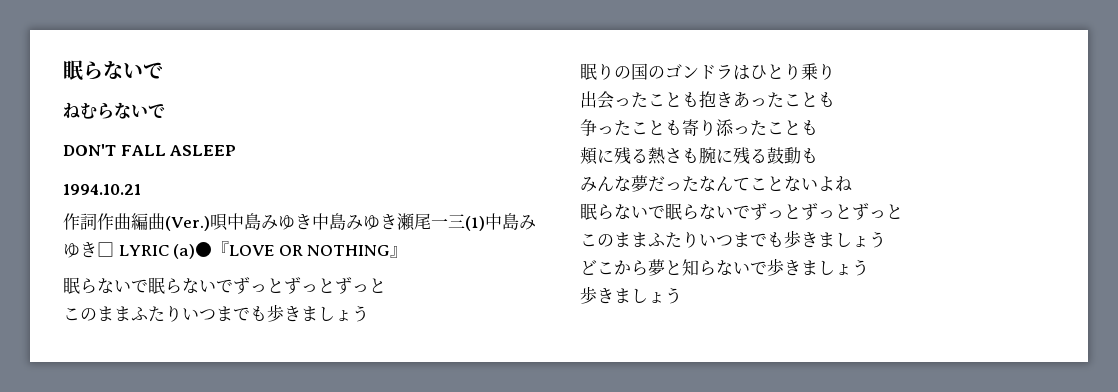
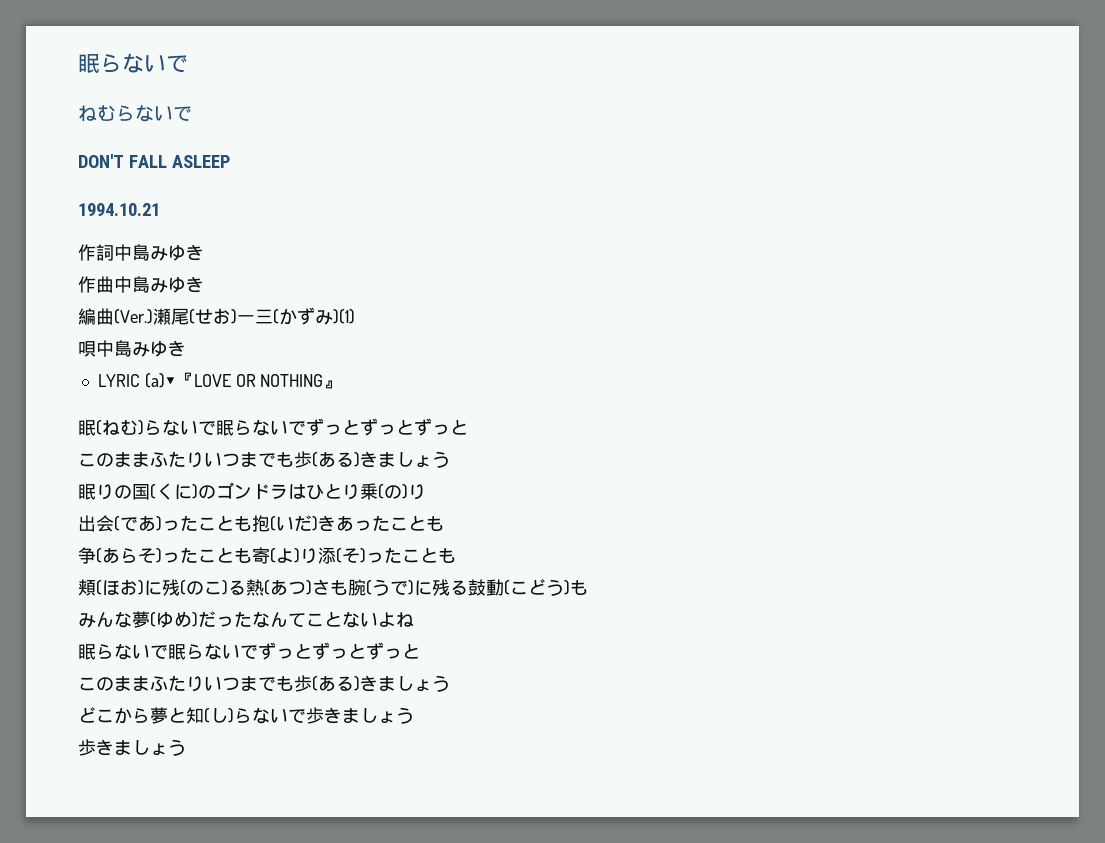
- 作詞作曲編曲(Ver.)唄中島みゆき中島みゆき瀬尾一三(1)中島みゆき□ LYRIC (a)●『LOVE OR NOTHING』
- 眠らないで眠らないでずっとずっとずっと
- このままふたりいつまでも歩きましょう
+ 作詞中島みゆき
+ 作曲中島みゆき
+ 編曲(Ver.)瀬尾(せお)一三(かずみ)(1)
+ 唄中島みゆき
+ LYRIC (a)▼『LOVE OR NOTHING』
+ 眠(ねむ)らないで眠らないでずっとずっとずっと
+ このままふたりいつまでも歩(ある)きましょう
- 眠りの国のゴンドラはひとり乗り
+ 眠りの国(くに)のゴンドラはひとり乗(の)り
- 出会ったことも抱きあったことも
- 争ったことも寄り添ったことも
- 頬に残る熱さも腕に残る鼓動も
+ 出会(であ)ったことも抱(いだ)きあったことも
+ 争(あらそ)ったことも寄(よ)り添(そ)ったことも
+ 頬(ほお)に残(のこ)る熱(あつ)さも腕(うで)に残る鼓動(こどう)も
- みんな夢だったなんてことないよね
+ みんな夢(ゆめ)だったなんてことないよね
  眠らないで眠らないでずっとずっとずっと
- このままふたりいつまでも歩きましょう
+ このままふたりいつまでも歩(ある)きましょう
- どこから夢と知らないで歩きましょう
+ どこから夢と知(し)らないで歩きましょう

